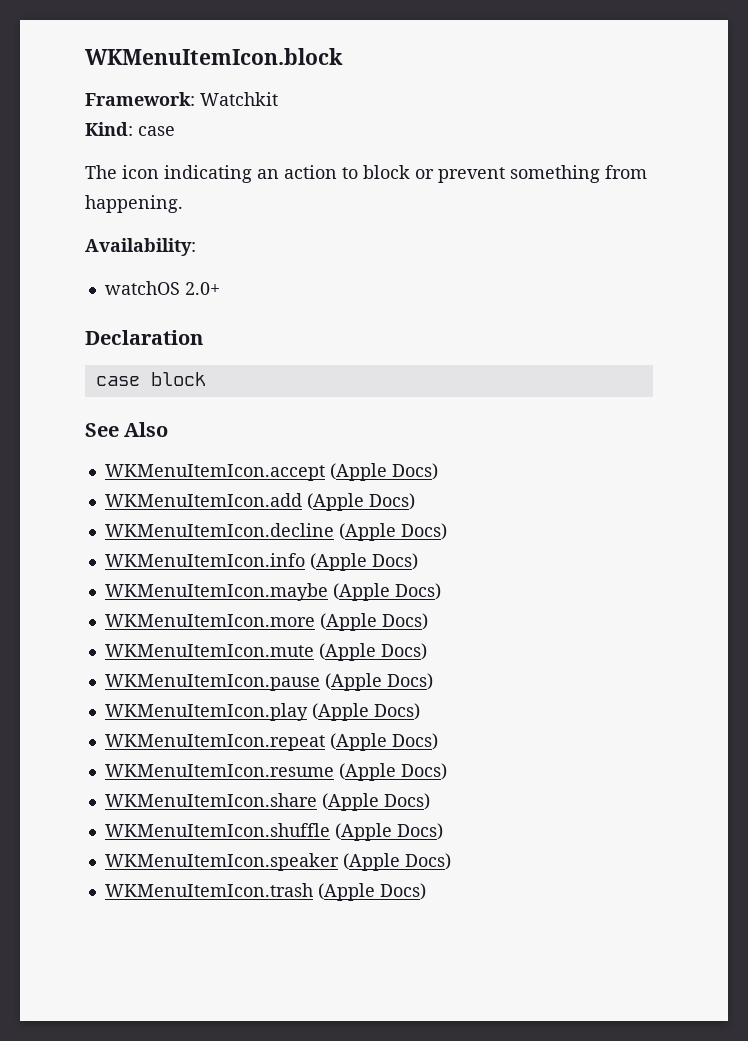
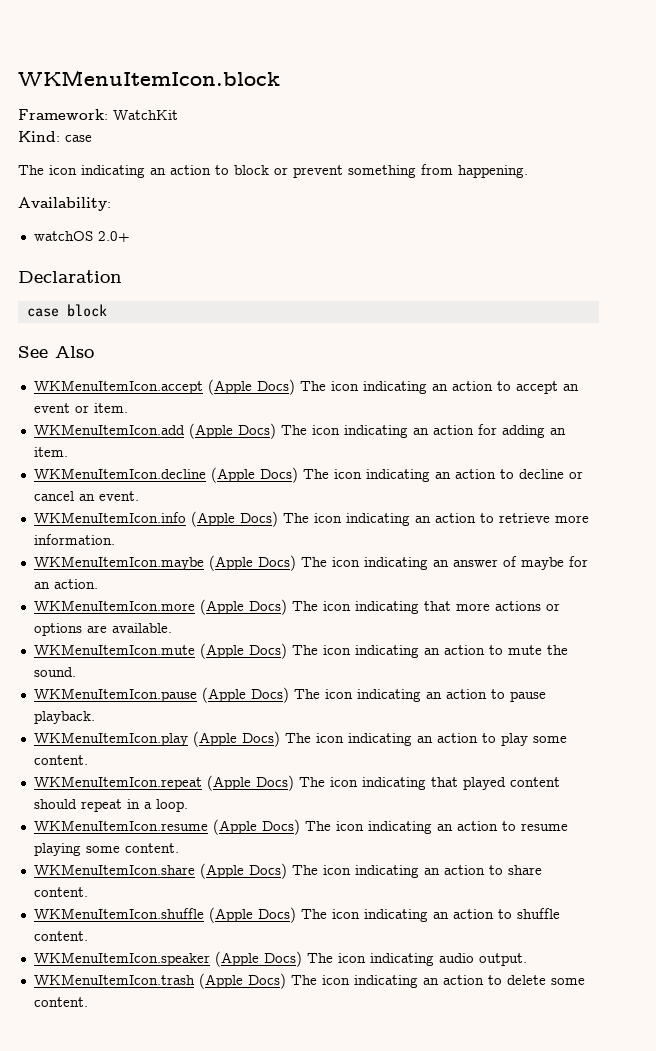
- Framework: Watchkit
+ Framework: WatchKit
- WKMenuItemIcon.accept (Apple Docs)
- WKMenuItemIcon.add (Apple Docs)
- WKMenuItemIcon.decline (Apple Docs)
- WKMenuItemIcon.info (Apple Docs)
- WKMenuItemIcon.maybe (Apple Docs)
- WKMenuItemIcon.more (Apple Docs)
- WKMenuItemIcon.mute (Apple Docs)
- WKMenuItemIcon.pause (Apple Docs)
- WKMenuItemIcon.play (Apple Docs)
- WKMenuItemIcon.repeat (Apple Docs)
- WKMenuItemIcon.resume (Apple Docs)
- WKMenuItemIcon.share (Apple Docs)
- WKMenuItemIcon.shuffle (Apple Docs)
- WKMenuItemIcon.speaker (Apple Docs)
- WKMenuItemIcon.trash (Apple Docs)
+ WKMenuItemIcon.accept (Apple Docs) The icon indicating an action to accept an event or item.
+ WKMenuItemIcon.add (Apple Docs) The icon indicating an action for adding an item.
+ WKMenuItemIcon.decline (Apple Docs) The icon indicating an action to decline or cancel an event.
+ WKMenuItemIcon.info (Apple Docs) The icon indicating an action to retrieve more information.
+ WKMenuItemIcon.maybe (Apple Docs) The icon indicating an answer of maybe for an action.
+ WKMenuItemIcon.more (Apple Docs) The icon indicating that more actions or options are available.
+ WKMenuItemIcon.mute (Apple Docs) The icon indicating an action to mute the sound.
+ WKMenuItemIcon.pause (Apple Docs) The icon indicating an action to pause playback.
+ WKMenuItemIcon.play (Apple Docs) The icon indicating an action to play some content.
+ WKMenuItemIcon.repeat (Apple Docs) The icon indicating that played content should repeat in a loop.
+ WKMenuItemIcon.resume (Apple Docs) The icon indicating an action to resume playing some content.
+ WKMenuItemIcon.share (Apple Docs) The icon indicating an action to share content.
+ WKMenuItemIcon.shuffle (Apple Docs) The icon indicating an action to shuffle content.
+ WKMenuItemIcon.speaker (Apple Docs) The icon indicating audio output.
+ WKMenuItemIcon.trash (Apple Docs) The icon indicating an action to delete some content.

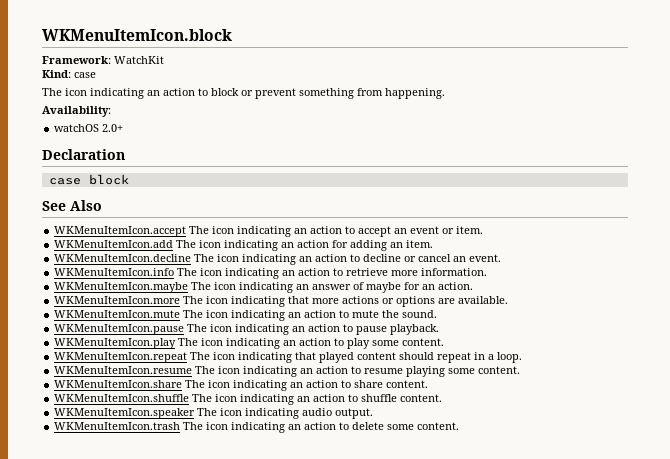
- WKMenuItemIcon.accept (Apple Docs) The icon indicating an action to accept an event or item.
+ WKMenuItemIcon.accept The icon indicating an action to accept an event or item.
- WKMenuItemIcon.add (Apple Docs) The icon indicating an action for adding an item.
+ WKMenuItemIcon.add The icon indicating an action for adding an item.
- WKMenuItemIcon.decline (Apple Docs) The icon indicating an action to decline or cancel an event.
+ WKMenuItemIcon.decline The icon indicating an action to decline or cancel an event.
- WKMenuItemIcon.info (Apple Docs) The icon indicating an action to retrieve more information.
+ WKMenuItemIcon.info The icon indicating an action to retrieve more information.
- WKMenuItemIcon.maybe (Apple Docs) The icon indicating an answer of maybe for an action.
+ WKMenuItemIcon.maybe The icon indicating an answer of maybe for an action.
- WKMenuItemIcon.more (Apple Docs) The icon indicating that more actions or options are available.
+ WKMenuItemIcon.more The icon indicating that more actions or options are available.
- WKMenuItemIcon.mute (Apple Docs) The icon indicating an action to mute the sound.
+ WKMenuItemIcon.mute The icon indicating an action to mute the sound.
- WKMenuItemIcon.pause (Apple Docs) The icon indicating an action to pause playback.
+ WKMenuItemIcon.pause The icon indicating an action to pause playback.
- WKMenuItemIcon.play (Apple Docs) The icon indicating an action to play some content.
+ WKMenuItemIcon.play The icon indicating an action to play some content.
- WKMenuItemIcon.repeat (Apple Docs) The icon indicating that played content should repeat in a loop.
+ WKMenuItemIcon.repeat The icon indicating that played content should repeat in a loop.
- WKMenuItemIcon.resume (Apple Docs) The icon indicating an action to resume playing some content.
+ WKMenuItemIcon.resume The icon indicating an action to resume playing some content.
- WKMenuItemIcon.share (Apple Docs) The icon indicating an action to share content.
+ WKMenuItemIcon.share The icon indicating an action to share content.
- WKMenuItemIcon.shuffle (Apple Docs) The icon indicating an action to shuffle content.
+ WKMenuItemIcon.shuffle The icon indicating an action to shuffle content.
- WKMenuItemIcon.speaker (Apple Docs) The icon indicating audio output.
+ WKMenuItemIcon.speaker The icon indicating audio output.
- WKMenuItemIcon.trash (Apple Docs) The icon indicating an action to delete some content.
+ WKMenuItemIcon.trash The icon indicating an action to delete some content.

